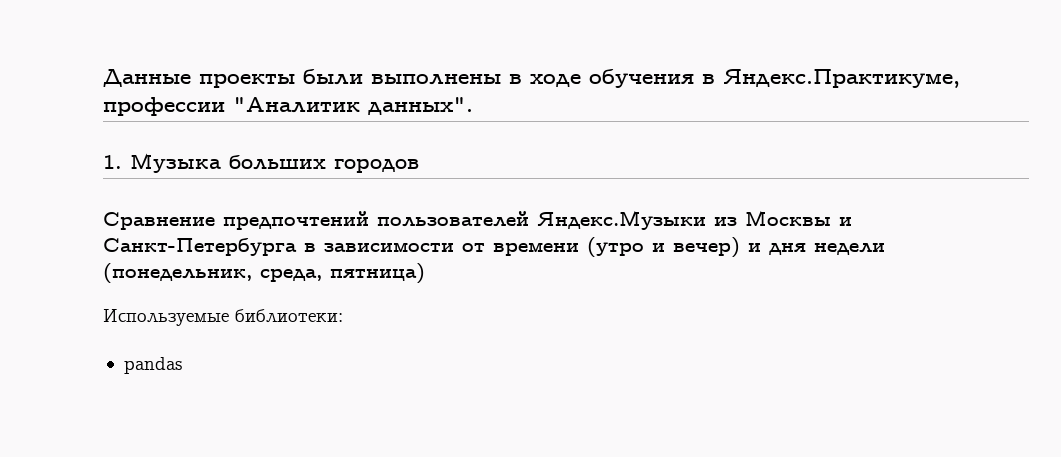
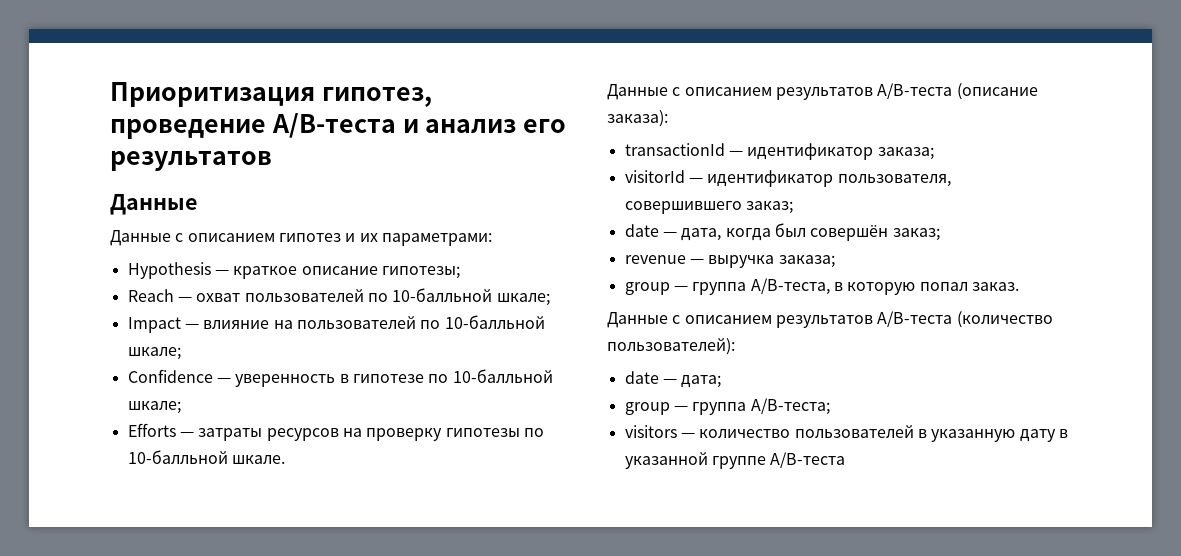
- Данные проекты были выполнены в ходе обучения в Яндекс.Практикуме, профессии "Аналитик данных".
- 1. Музыка больших городов
- Сравнение предпочтений пользователей Яндекс.Музыки из Москвы и Санкт-Петербурга в зависимости от времени (утро и вечер) и дня недели (понедельник, среда, пятница)
- Используемые библиотеки:
- pandas
+ Приоритизация гипотез, проведение A/B-теста и анализ его результатов
+ Данные
+ Данные с описанием гипотез и их параметрами:
+ Hypothesis — краткое описание гипотезы;
+ Reach — охват пользователей по 10-балльной шкале;
+ Impact — влияние на пользователей по 10-балльной шкале;
+ Confidence — уверенность в гипотезе по 10-балльной шкале;
+ Efforts — затраты ресурсов на проверку гипотезы по 10-балльной шкале.
+ Данные с описанием результатов А/В-теста (описание заказа):
+ transactionId — идентификатор заказа;
+ visitorId — идентификатор пользователя, совершившего заказ;
+ date — дата, когда был совершён заказ;
+ revenue — выручка заказа;
+ group — группа A/B-теста, в которую попал заказ.
+ Данные с описанием результатов А/В-теста (количество пользователей):
+ date — дата;
+ group — группа A/B-теста;
+ visitors — количество пользователей в указанную дату в указанной группе A/B-теста

